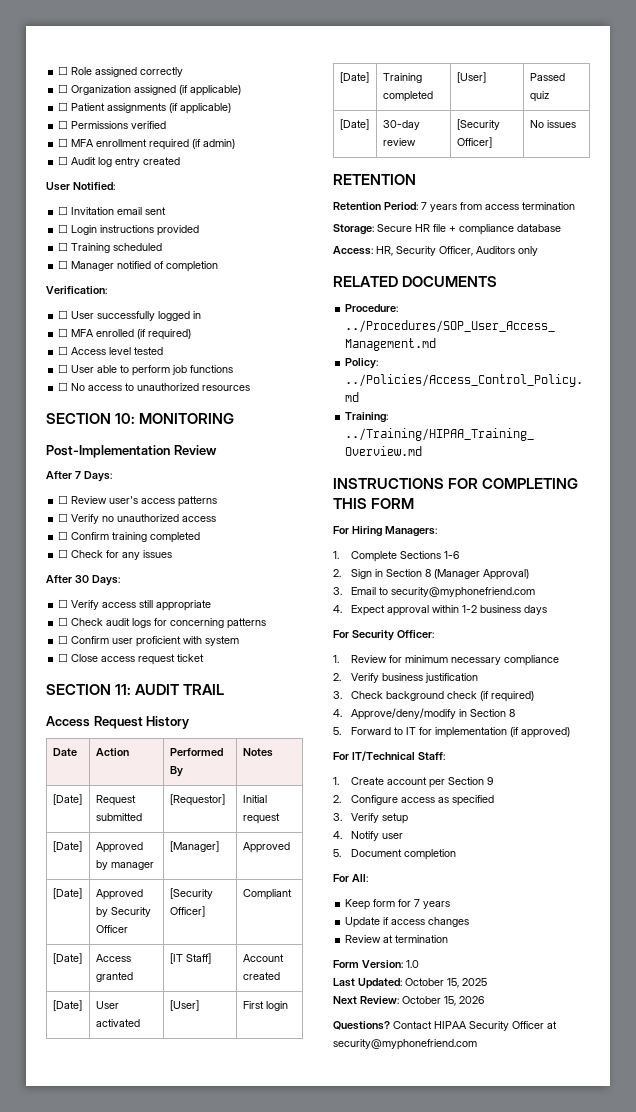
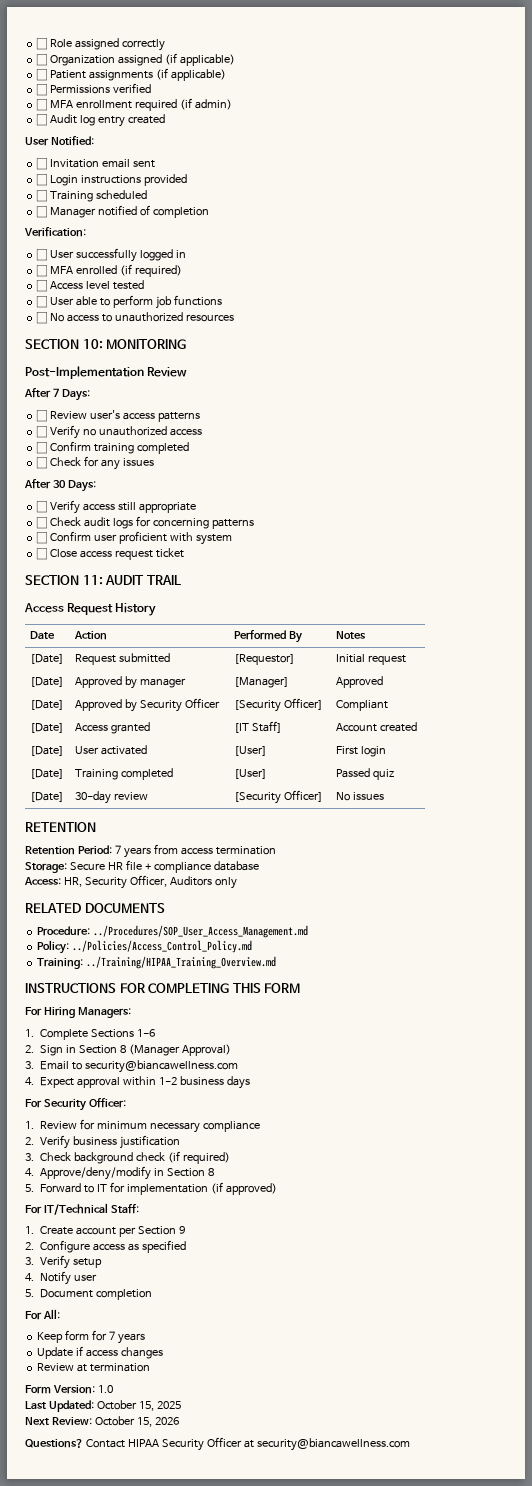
- 3. Email to security@myphonefriend.com
+ 3. Email to security@biancawellness.com
- Contact HIPAA Security Officer at security@myphonefriend.com
+ Contact HIPAA Security Officer at security@biancawellness.com

